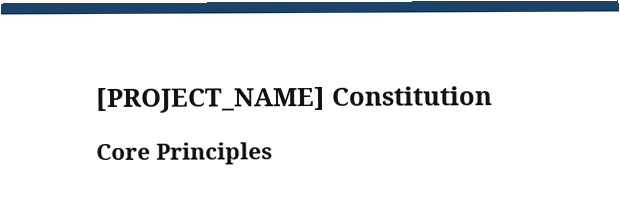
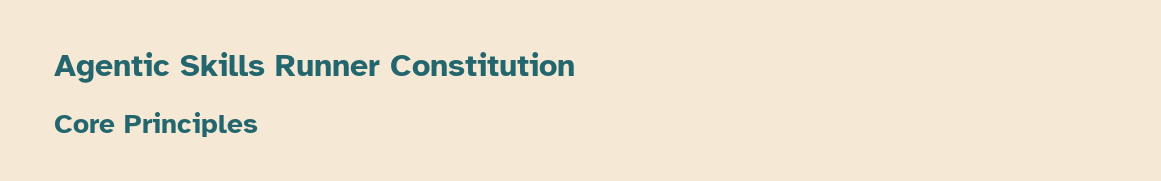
- [PROJECT_NAME] Constitution
+ Agentic Skills Runner Constitution

